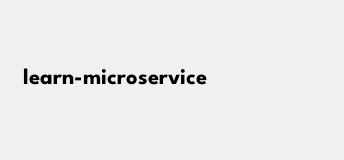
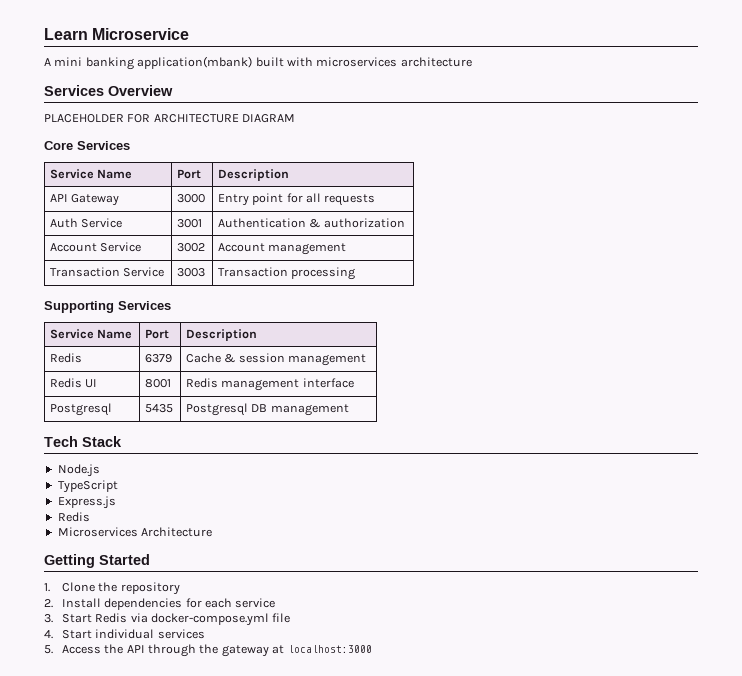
- learn-microservice
+ Learn Microservice
+ A mini banking application(mbank) built with microservices architecture
+ Services Overview
+ PLACEHOLDER FOR ARCHITECTURE DIAGRAM
+ Core Services
+ Service Name | Port | Description
+ API Gateway | 3000 | Entry point for all requests
+ Auth Service | 3001 | Authentication & authorization
+ Account Service | 3002 | Account management
+ Transaction Service | 3003 | Transaction processing
+ Supporting Services
+ Service Name | Port | Description
+ Redis | 6379 | Cache & session management
+ Redis UI | 8001 | Redis management interface
+ Postgresql | 5435 | Postgresql DB management
+ Tech Stack
+ Node.js
+ TypeScript
+ Express.js
+ Redis
+ Microservices Architecture
+ Getting Started
+ 1. Clone the repository
+ 2. Install dependencies for each service
+ 3. Start Redis via docker-compose.yml file
+ 4. Start individual services
+ 5. Access the API through the gateway at localhost:3000

